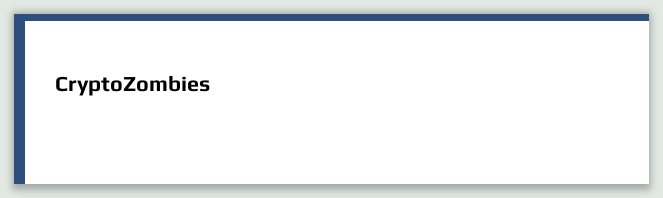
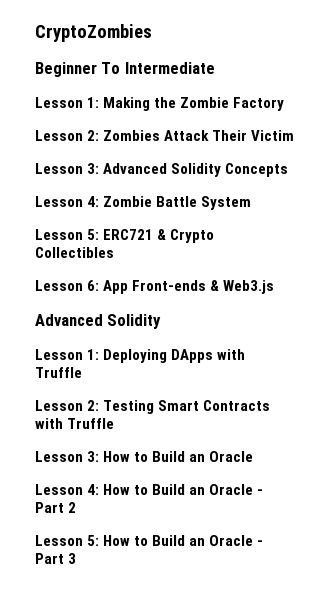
+ Beginner To Intermediate
+ Lesson 1: Making the Zombie Factory
+ Lesson 2: Zombies Attack Their Victim
+ Lesson 3: Advanced Solidity Concepts
+ Lesson 4: Zombie Battle System
+ Lesson 5: ERC721 & Crypto Collectibles
+ Lesson 6: App Front-ends & Web3.js
+ Advanced Solidity
+ Lesson 1: Deploying DApps with Truffle
+ Lesson 2: Testing Smart Contracts with Truffle
+ Lesson 3: How to Build an Oracle
+ Lesson 4: How to Build an Oracle - Part 2
+ Lesson 5: How to Build an Oracle - Part 3

